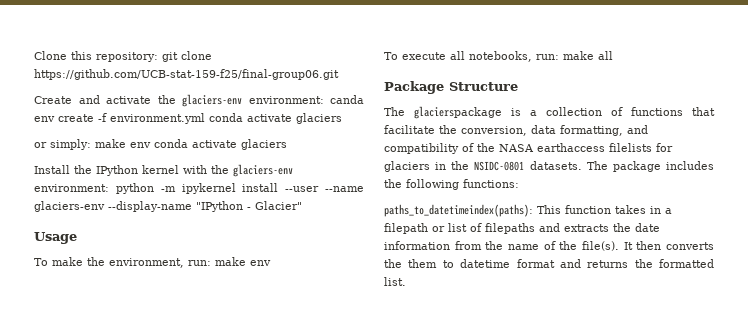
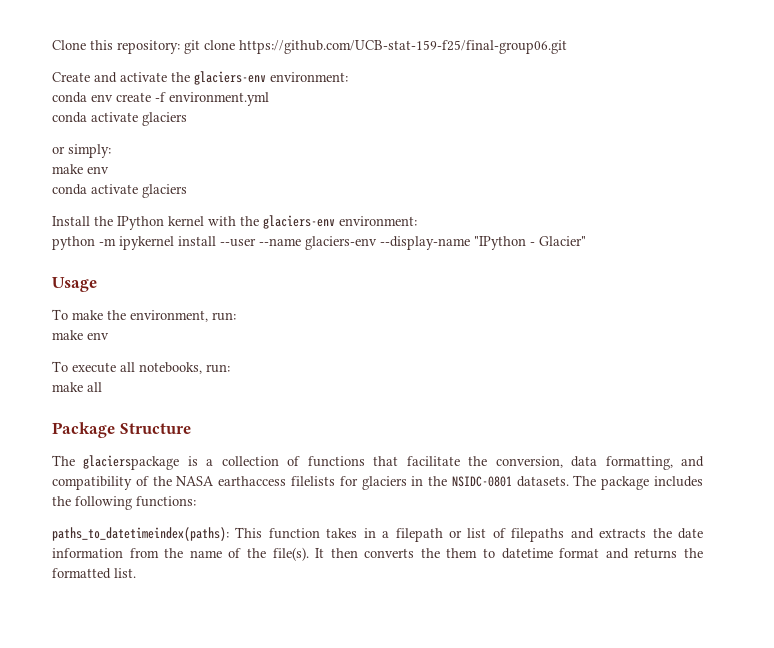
- Create and activate the glaciers-env environment: canda env create -f environment.yml conda activate glaciers
+ Create and activate the glaciers-env environment:
+ conda env create -f environment.yml
+ conda activate glaciers
- or simply: make env conda activate glaciers
+ or simply:
+ make env
+ conda activate glaciers
- Install the IPython kernel with the glaciers-env environment: python -m ipykernel install --user --name glaciers-env --display-name "IPython - Glacier"
+ Install the IPython kernel with the glaciers-env environment:
+ python -m ipykernel install --user --name glaciers-env --display-name "IPython - Glacier"
- To make the environment, run: make env
+ To make the environment, run:
+ make env
- To execute all notebooks, run: make all
+ To execute all notebooks, run:
+ make all

